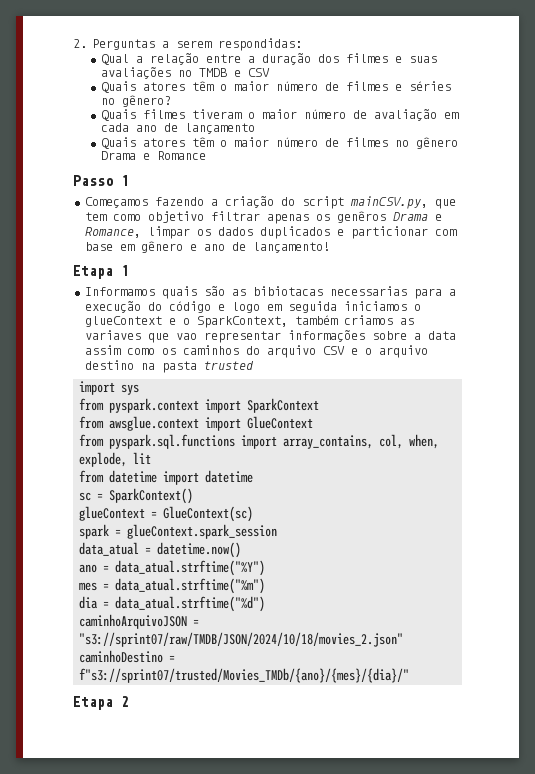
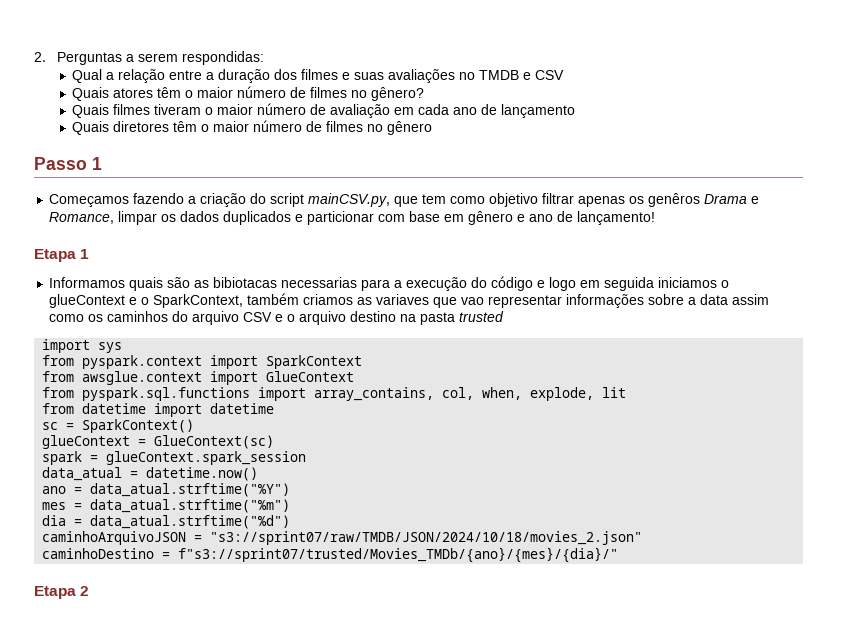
- Quais atores têm o maior número de filmes e séries no gênero?
+ Quais atores têm o maior número de filmes no gênero?
- Quais atores têm o maior número de filmes no gênero Drama e Romance
+ Quais diretores têm o maior número de filmes no gênero

